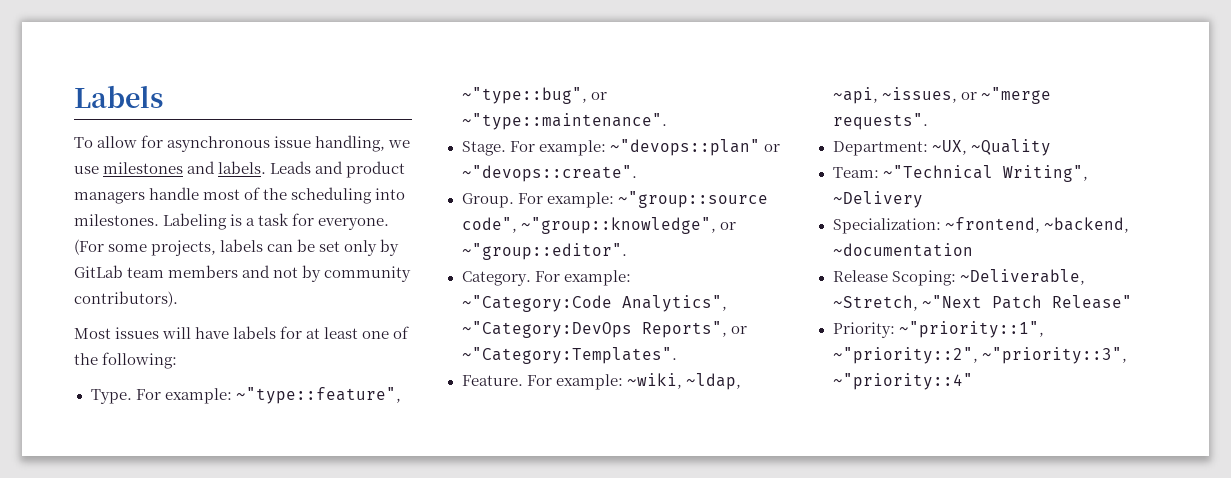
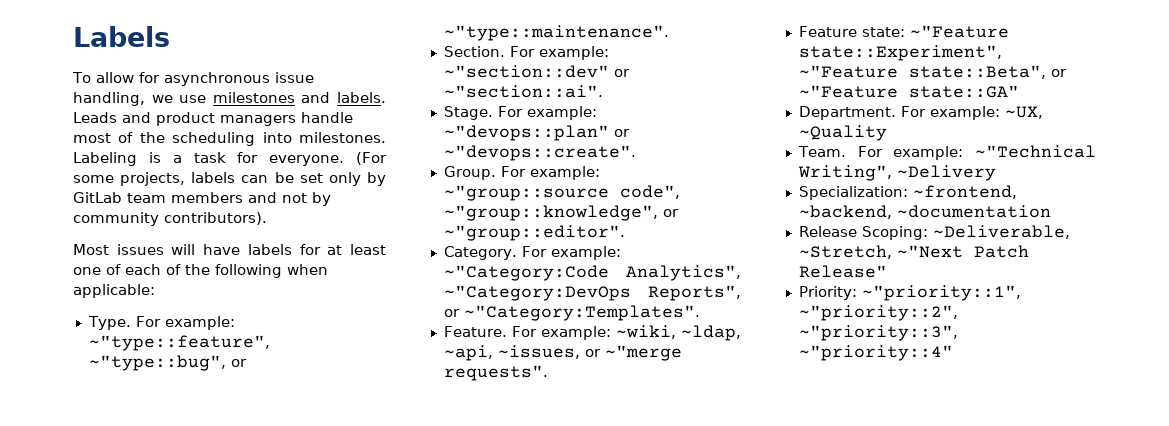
- Most issues will have labels for at least one of the following:
+ Most issues will have labels for at least one of each of the following when applicable:
+ Section. For example: ~"section::dev" or ~"section::ai".
- Department: ~UX, ~Quality
+ Feature state: ~"Feature state::Experiment", ~"Feature state::Beta", or ~"Feature state::GA"
+ Department. For example: ~UX, ~Quality
- Team: ~"Technical Writing", ~Delivery
+ Team. For example: ~"Technical Writing", ~Delivery

